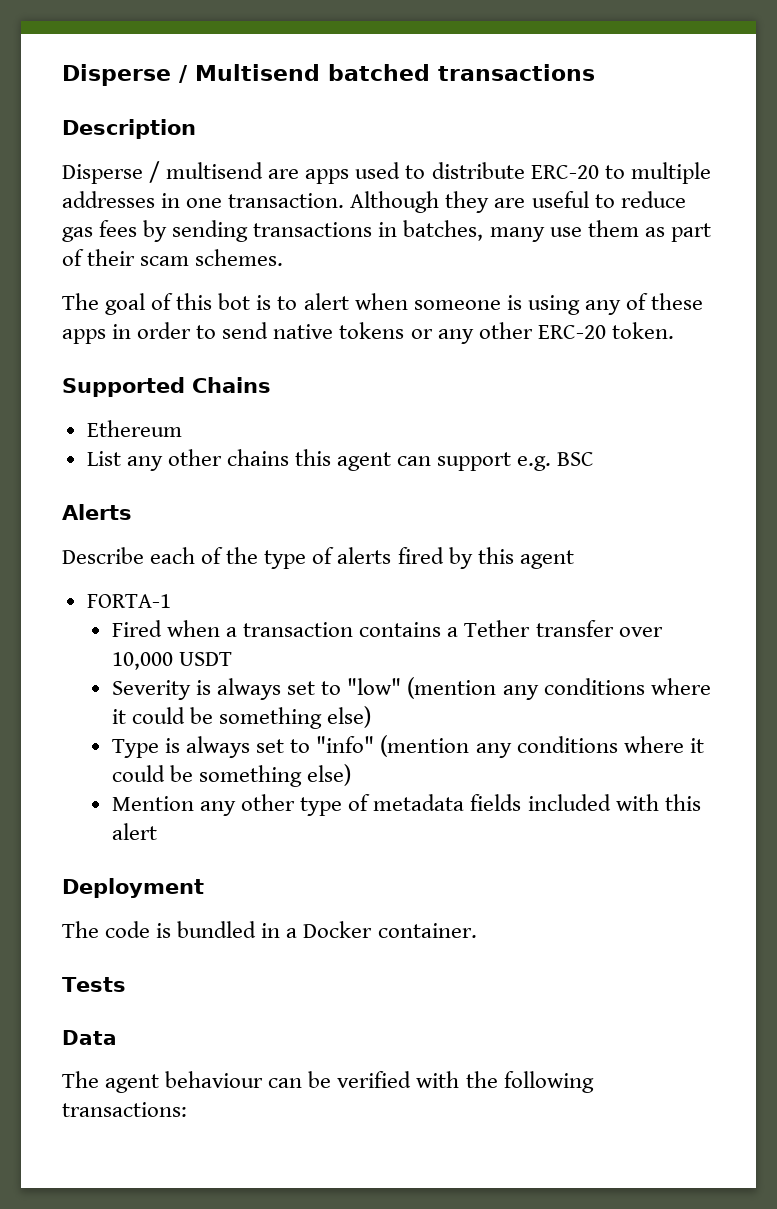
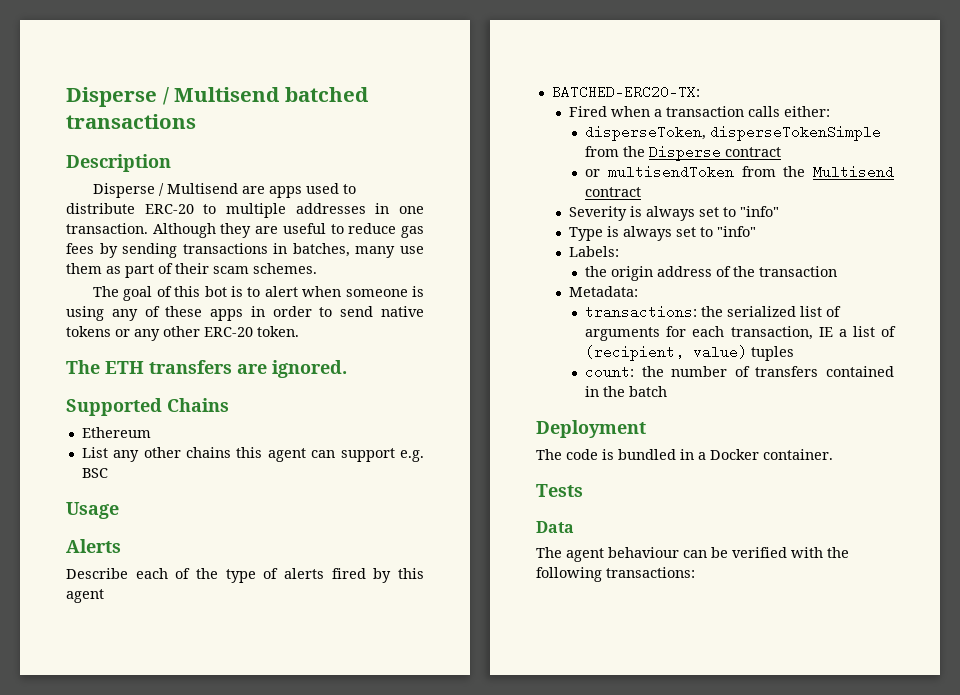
- Disperse / multisend are apps used to distribute ERC-20 to multiple addresses in one transaction.
+ Disperse / Multisend are apps used to distribute ERC-20 to multiple addresses in one transaction.
+ The ETH transfers are ignored.
+ Usage
- FORTA-1
+ BATCHED-ERC20-TX:
- Fired when a transaction contains a Tether transfer over 10,000 USDT
+ Fired when a transaction calls either:
+ disperseToken, disperseTokenSimple from the Disperse contract
+ or multisendToken from the Multisend contract
- Severity is always set to "low" (mention any conditions where it could be something else)
+ Severity is always set to "info"
- Type is always set to "info" (mention any conditions where it could be something else)
- Mention any other type of metadata fields included with this alert
+ Type is always set to "info"
+ Labels:
+ the origin address of the transaction
+ Metadata:
+ transactions: the serialized list of arguments for each transaction, IE a list of (recipient, value) tuples
+ count: the number of transfers contained in the batch

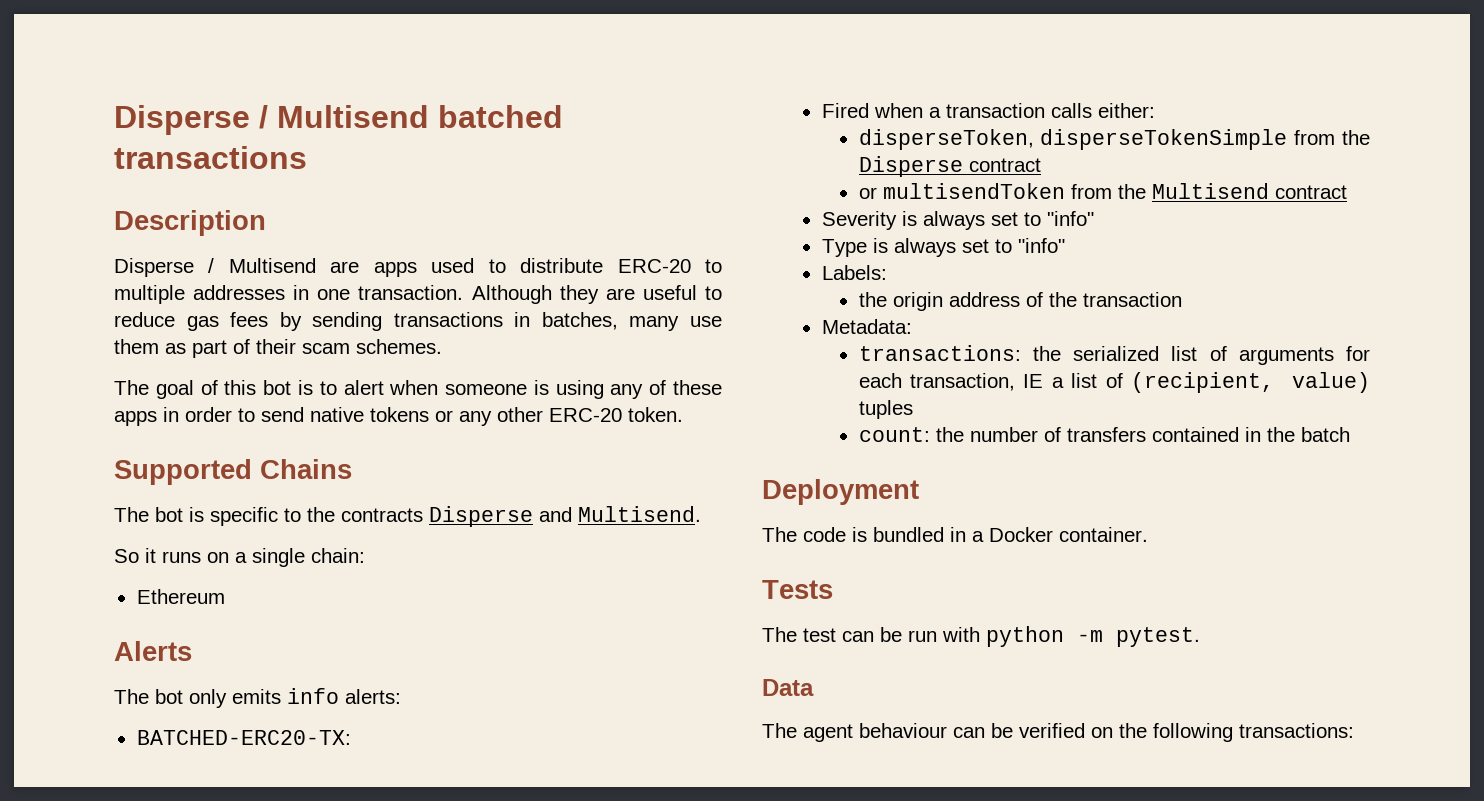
- The ETH transfers are ignored.
  Supported Chains
+ The bot is specific to the contracts Disperse and Multisend.
+ So it runs on a single chain:
  Ethereum
- List any other chains this agent can support e.g. BSC
- Usage
  Alerts
- Describe each of the type of alerts fired by this agent
+ The bot only emits info alerts:
+ The test can be run with python -m pytest.
- The agent behaviour can be verified with the following transactions:
+ The agent behaviour can be verified on the following transactions:

